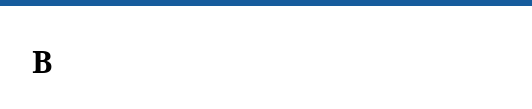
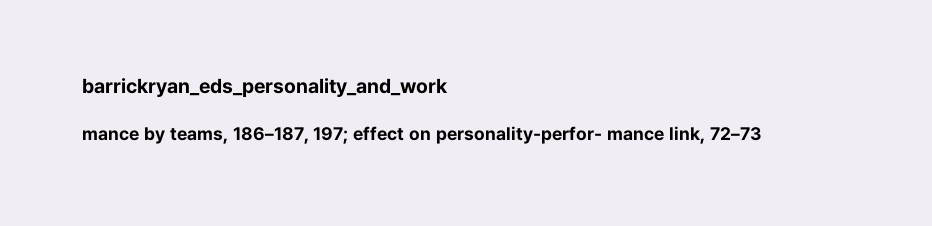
- B
+ barrickryan_eds_personality_and_work
+ mance by teams, 186–187, 197; effect on personality-perfor- mance link, 72–73

